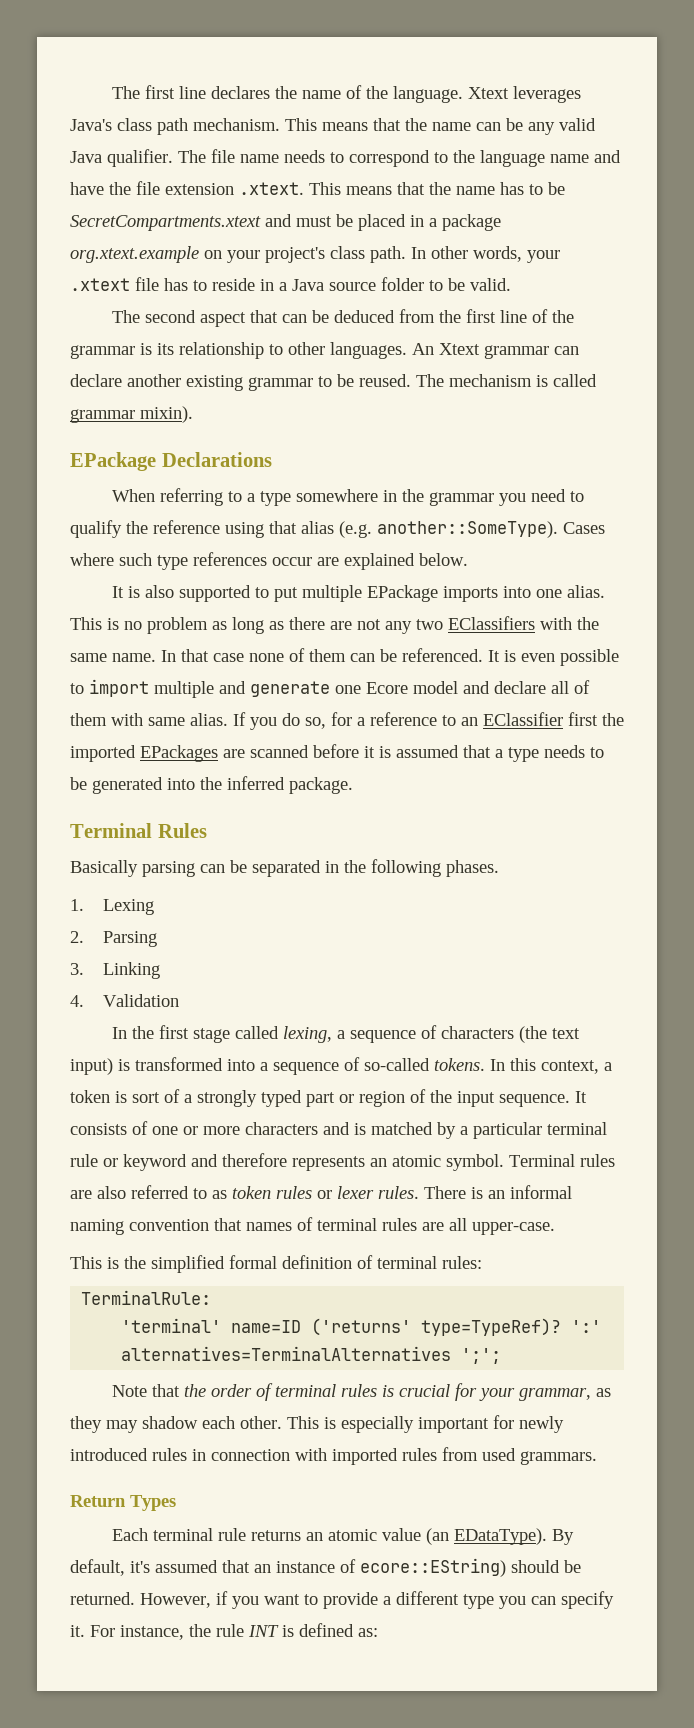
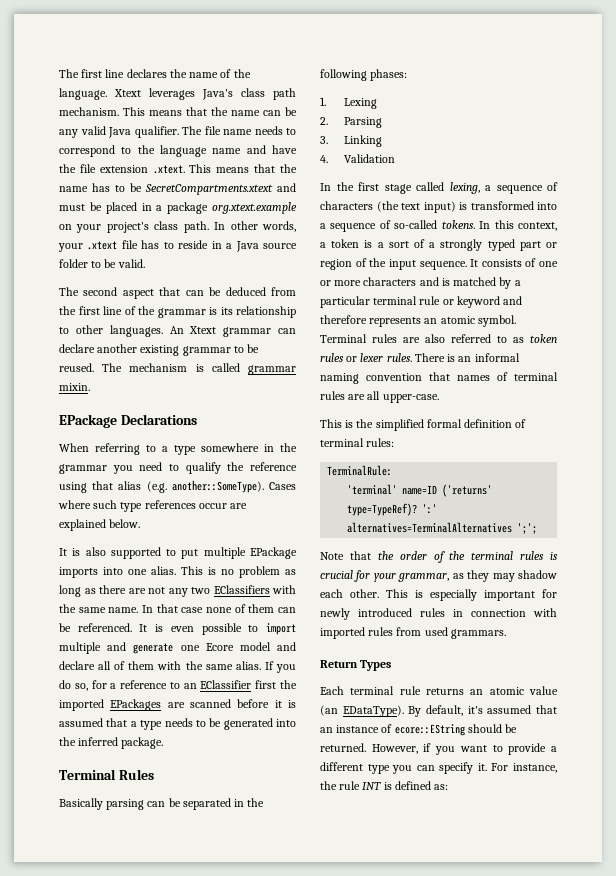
- The mechanism is called grammar mixin).
+ The mechanism is called grammar mixin.
- It is even possible to import multiple and generate one Ecore model and declare all of them with same alias.
+ It is even possible to import multiple and generate one Ecore model and declare all of them with the same alias.
- Basically parsing can be separated in the following phases.
+ Basically parsing can be separated in the following phases:
- In this context, a token is sort of a strongly typed part or region of the input sequence.
+ In this context, a token is a sort of a strongly typed part or region of the input sequence.
- Note that the order of terminal rules is crucial for your grammar, as they may shadow each other.
+ Note that the order of the terminal rules is crucial for your grammar, as they may shadow each other.
- By default, it's assumed that an instance of ecore::EString) should be returned.
+ By default, it's assumed that an instance of ecore::EString should be returned.

